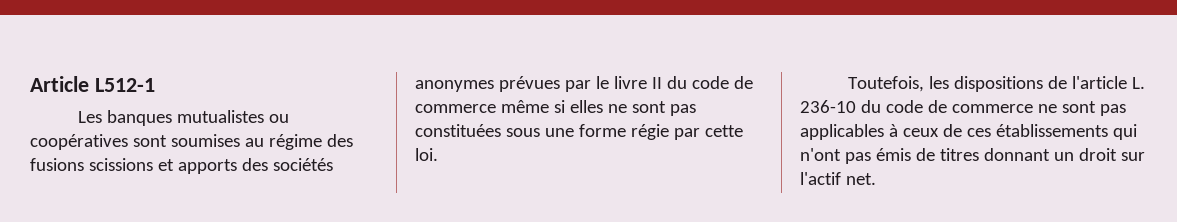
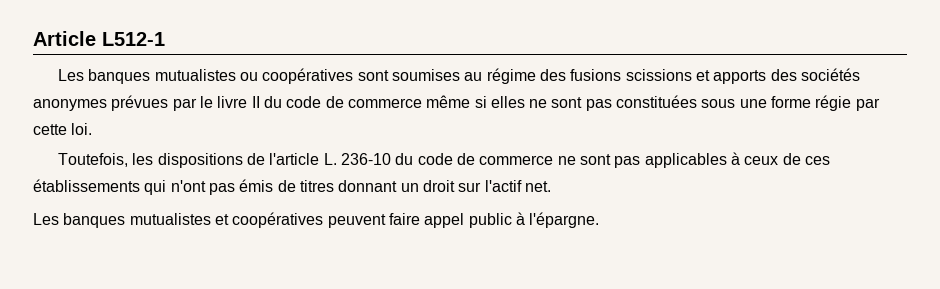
+ Les banques mutualistes et coopératives peuvent faire appel public à l'épargne.

